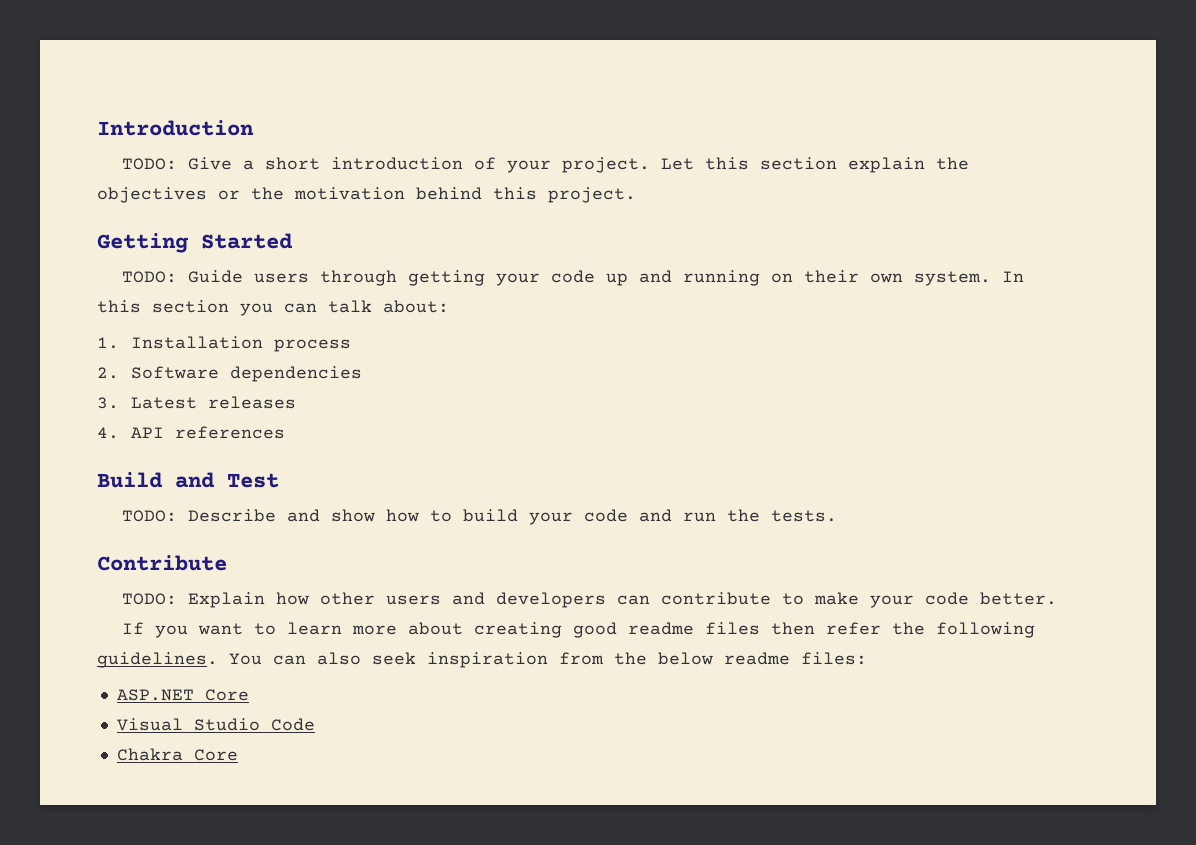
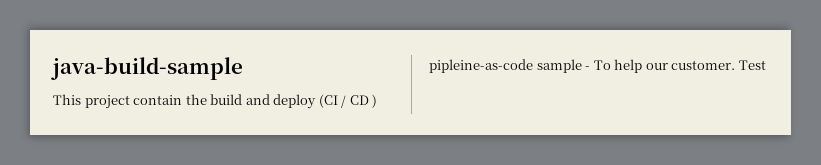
- Introduction
- TODO: Give a short introduction of your project. Let this section explain the objectives or the motivation behind this project.
- Getting Started
- TODO: Guide users through getting your code up and running on their own system. In this section you can talk about:
- 1. Installation process
- 2. Software dependencies
- 3. Latest releases
- 4. API references
- Build and Test
- TODO: Describe and show how to build your code and run the tests.
- Contribute
- TODO: Explain how other users and developers can contribute to make your code better.
- If you want to learn more about creating good readme files then refer the following guidelines. You can also seek inspiration from the below readme files:
- ASP.NET Core
- Visual Studio Code
- Chakra Core
+ java-build-sample
+ This project contain the build and deploy (CI / CD ) pipleine-as-code sample - To help our customer. Test

